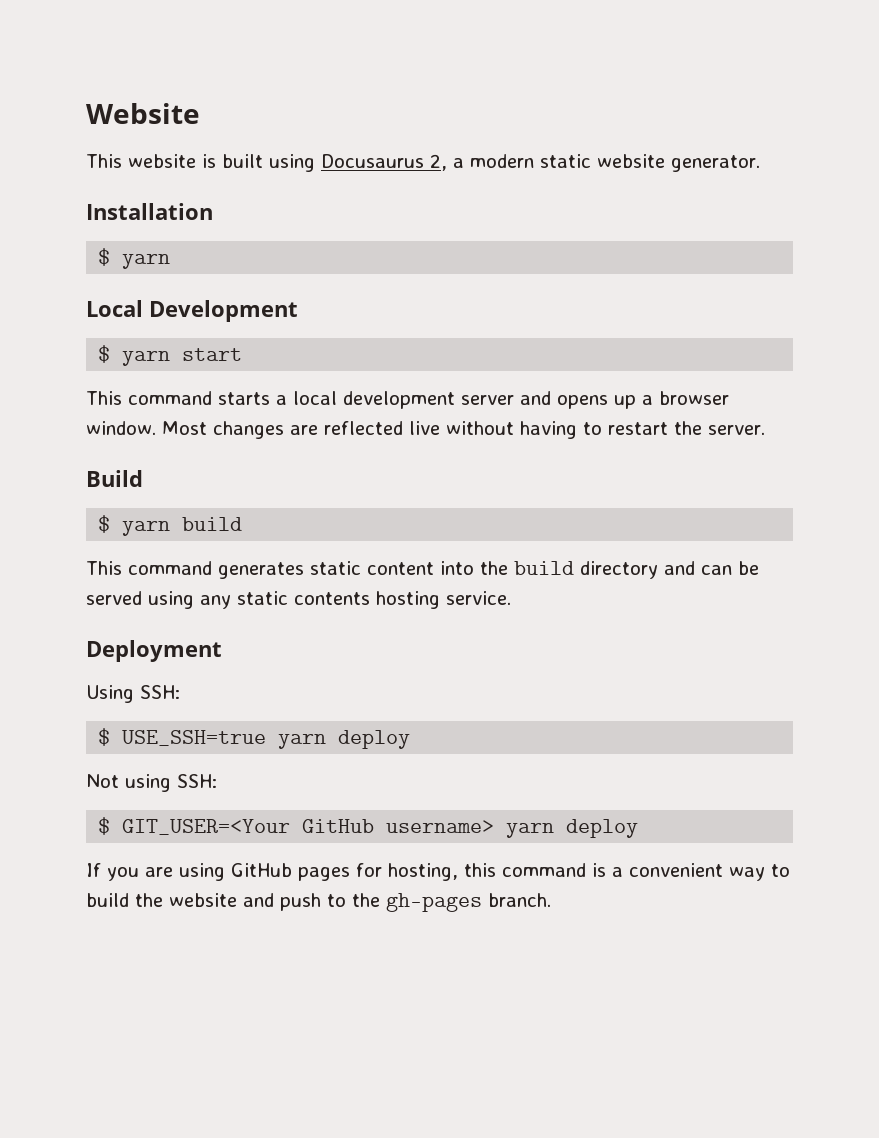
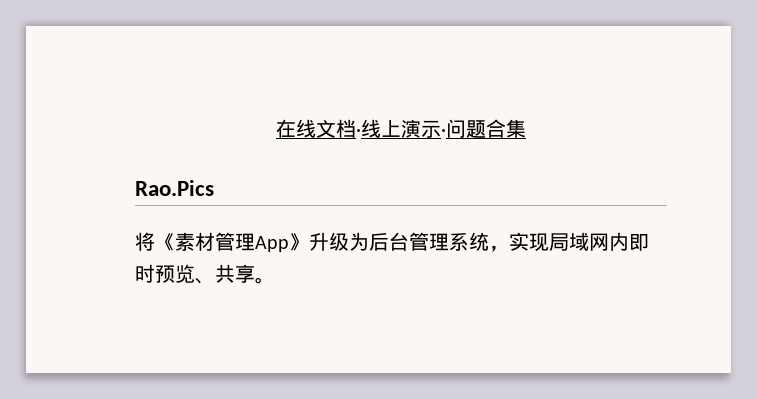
- Website
- This website is built using Docusaurus 2, a modern static website generator.
- Installation
- $ yarn
- Local Development
- $ yarn start
- This command starts a local development server and opens up a browser window. Most changes are reflected live without having to restart the server.
- Build
- $ yarn build
- This command generates static content into the build directory and can be served using any static contents hosting service.
- Deployment
- Using SSH:
- $ USE_SSH=true yarn deploy
- Not using SSH:
- $ GIT_USER=<Your GitHub username> yarn deploy
- If you are using GitHub pages for hosting, this command is a convenient way to build the website and push to the gh-pages branch.
+ 在线文档·线上演示·问题合集
+ Rao.Pics
+ 将《素材管理App》升级为后台管理系统，实现局域网内即时预览、共享。

